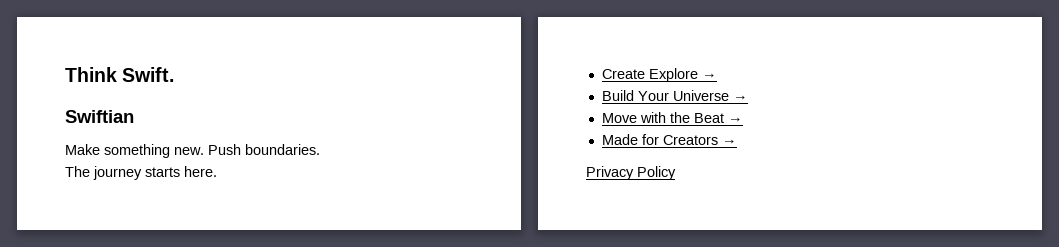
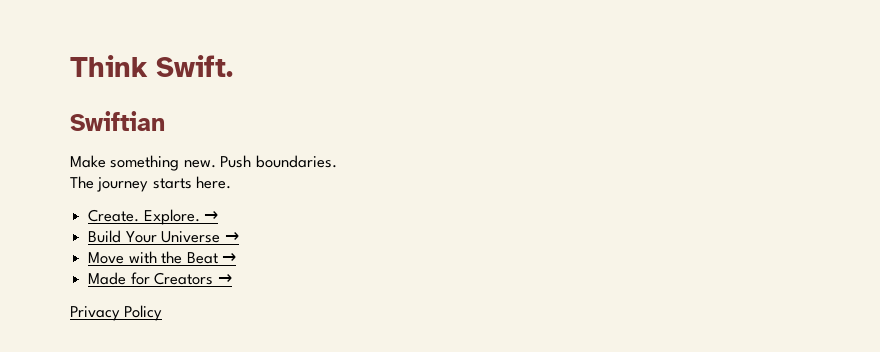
- Create Explore →
+ Create. Explore. →

